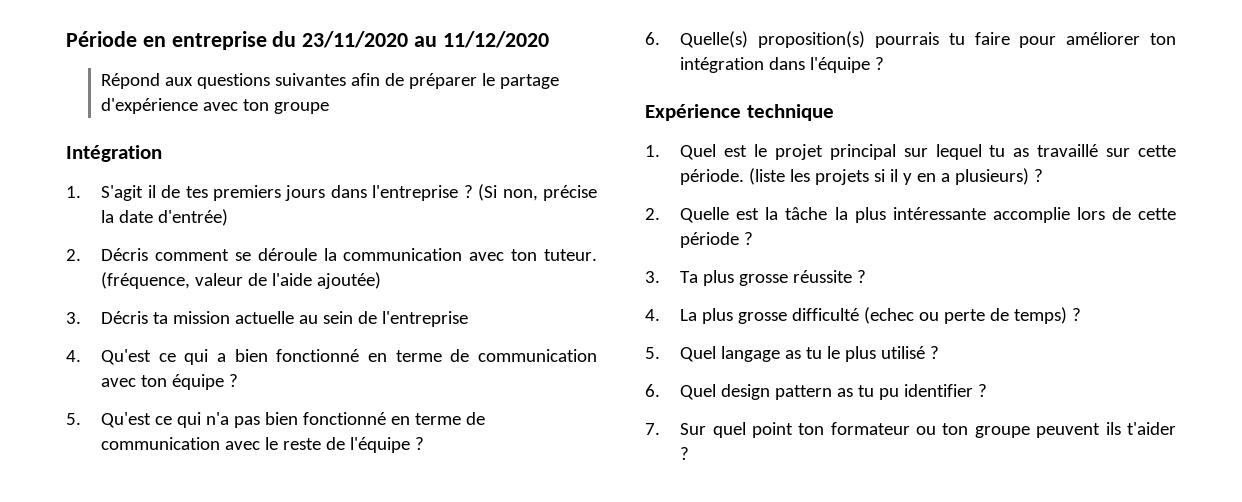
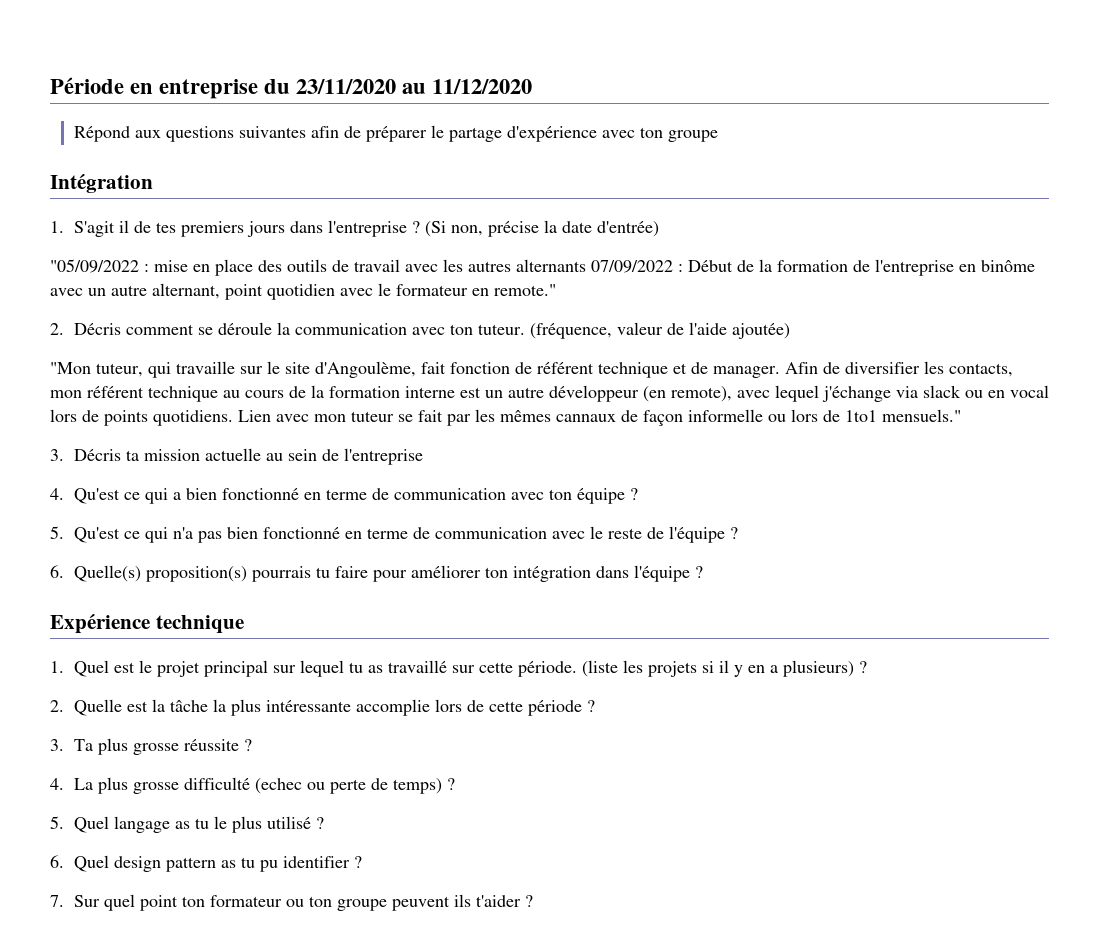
+ "05/09/2022 : mise en place des outils de travail avec les autres alternants 07/09/2022 : Début de la formation de l'entreprise en binôme avec un autre alternant, point quotidien avec le formateur en remote."
+ "Mon tuteur, qui travaille sur le site d'Angoulème, fait fonction de référent technique et de manager. Afin de diversifier les contacts, mon référent technique au cours de la formation interne est un autre développeur (en remote), avec lequel j'échange via slack ou en vocal lors de points quotidiens. Lien avec mon tuteur se fait par les mêmes cannaux de façon informelle ou lors de 1to1 mensuels."

